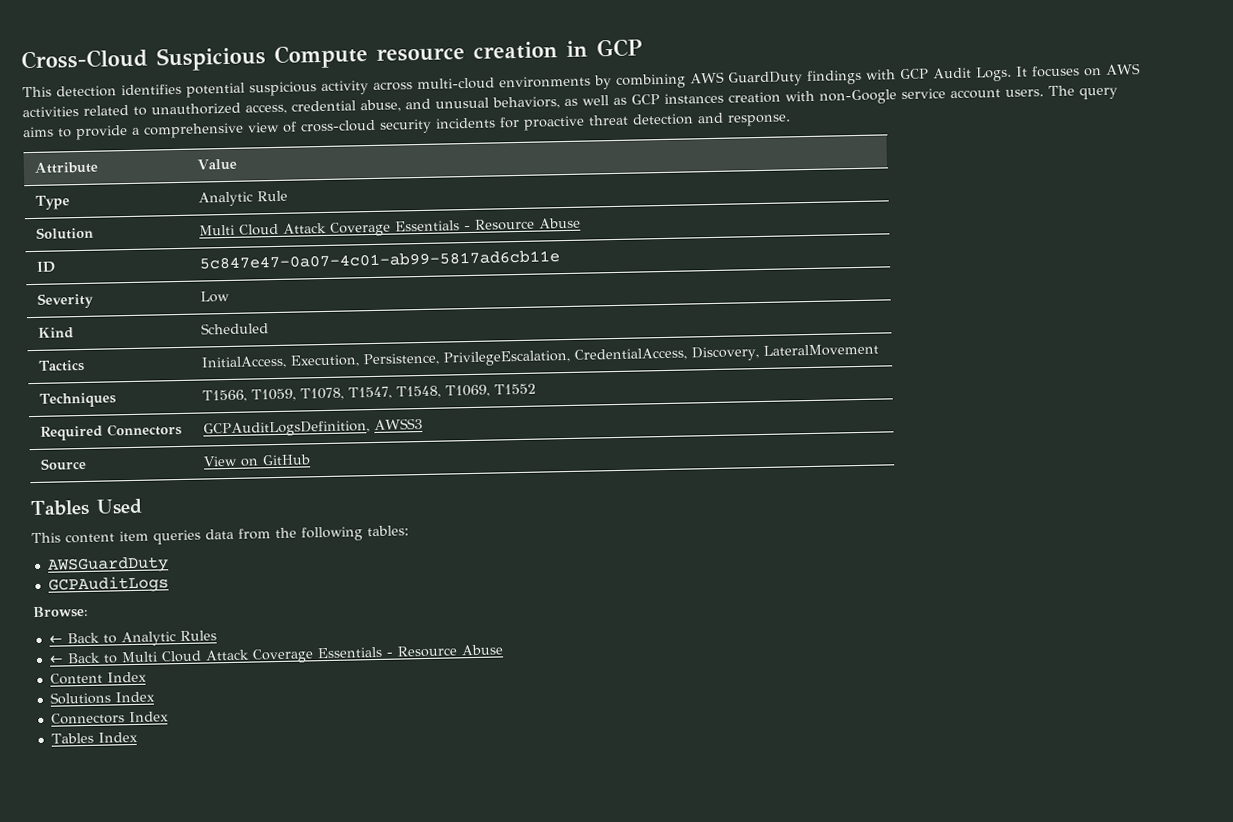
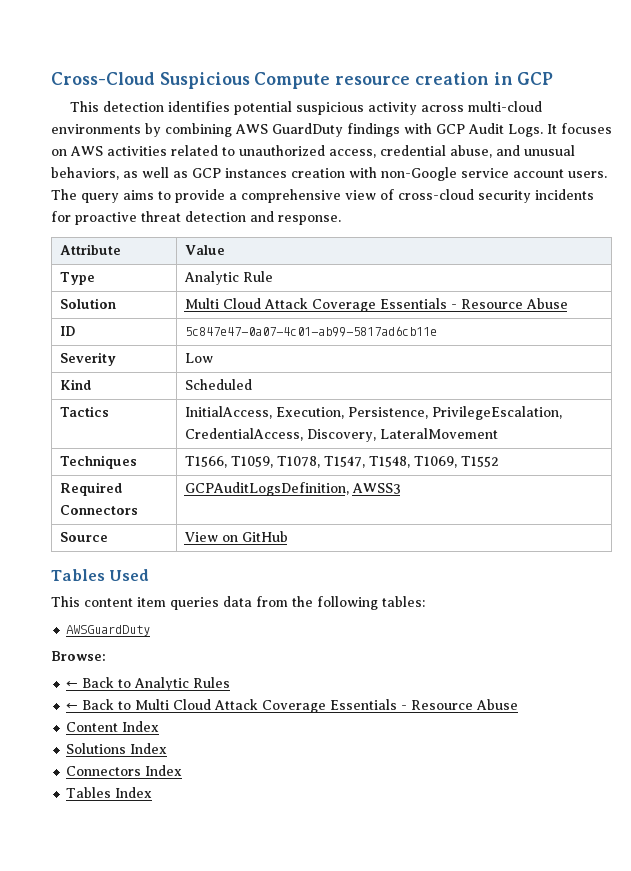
- GCPAuditLogs

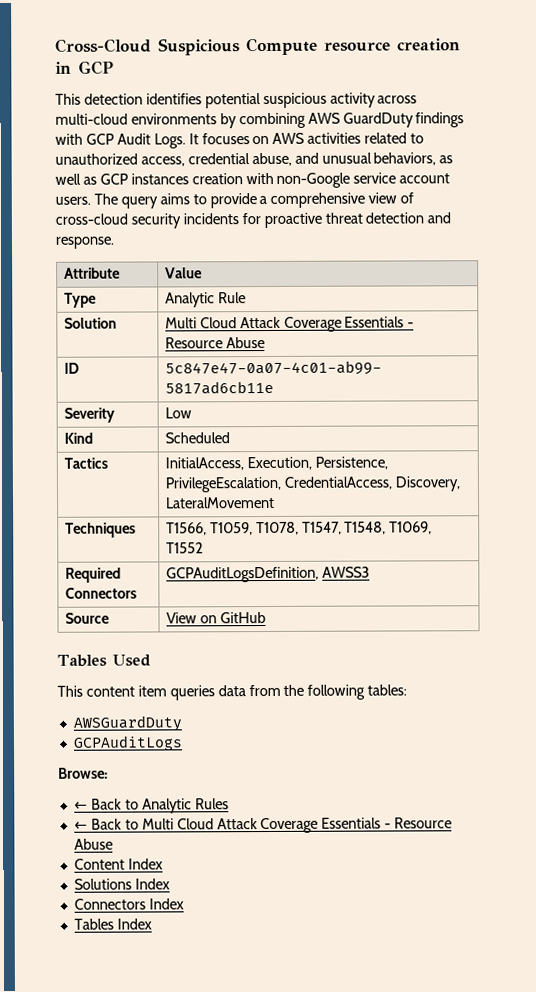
+ GCPAuditLogs

